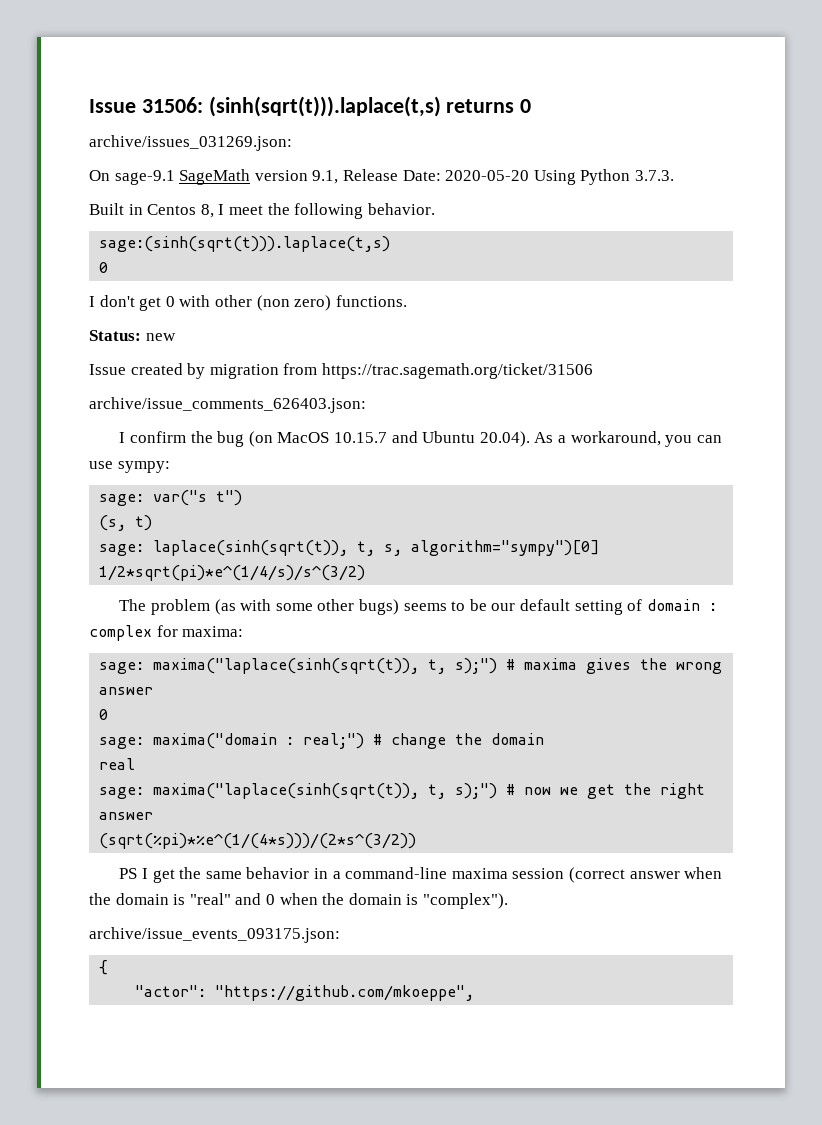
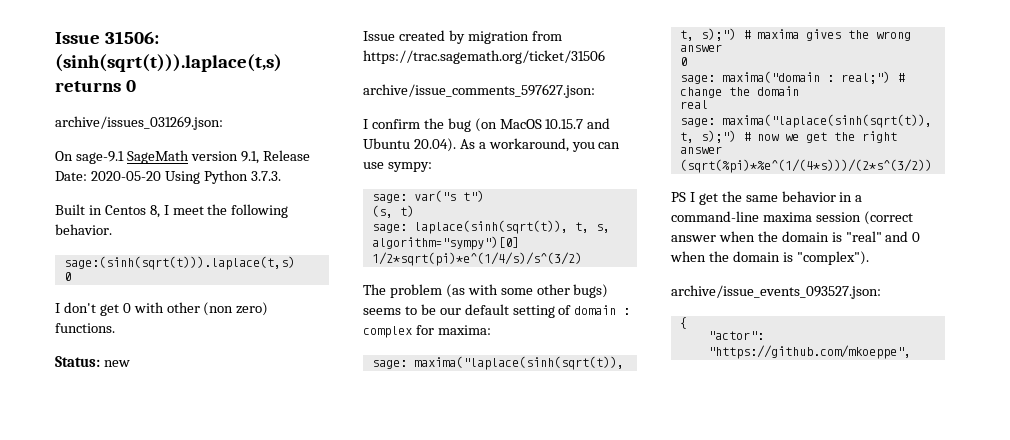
- archive/issue_comments_626403.json:
+ archive/issue_comments_597627.json:
- archive/issue_events_093175.json:
+ archive/issue_events_093527.json:

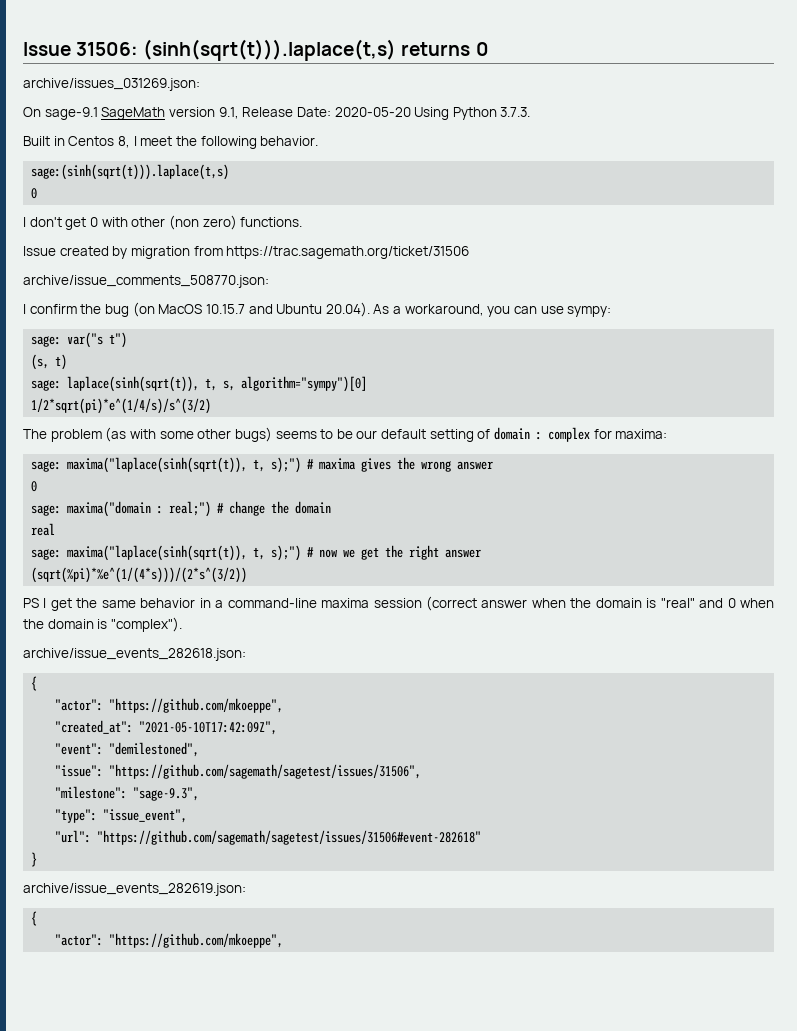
- Status: new
- archive/issue_comments_597627.json:
+ archive/issue_comments_508770.json:
- archive/issue_events_093527.json:
+ archive/issue_events_282618.json:
+ {
+ "actor": "https://github.com/mkoeppe",
+ "created_at": "2021-05-10T17:42:09Z",
+ "event": "demilestoned",
+ "issue": "https://github.com/sagemath/sagetest/issues/31506",
+ "milestone": "sage-9.3",
+ "type": "issue_event",
+ "url": "https://github.com/sagemath/sagetest/issues/31506#event-282618"
+ }
+ archive/issue_events_282619.json:

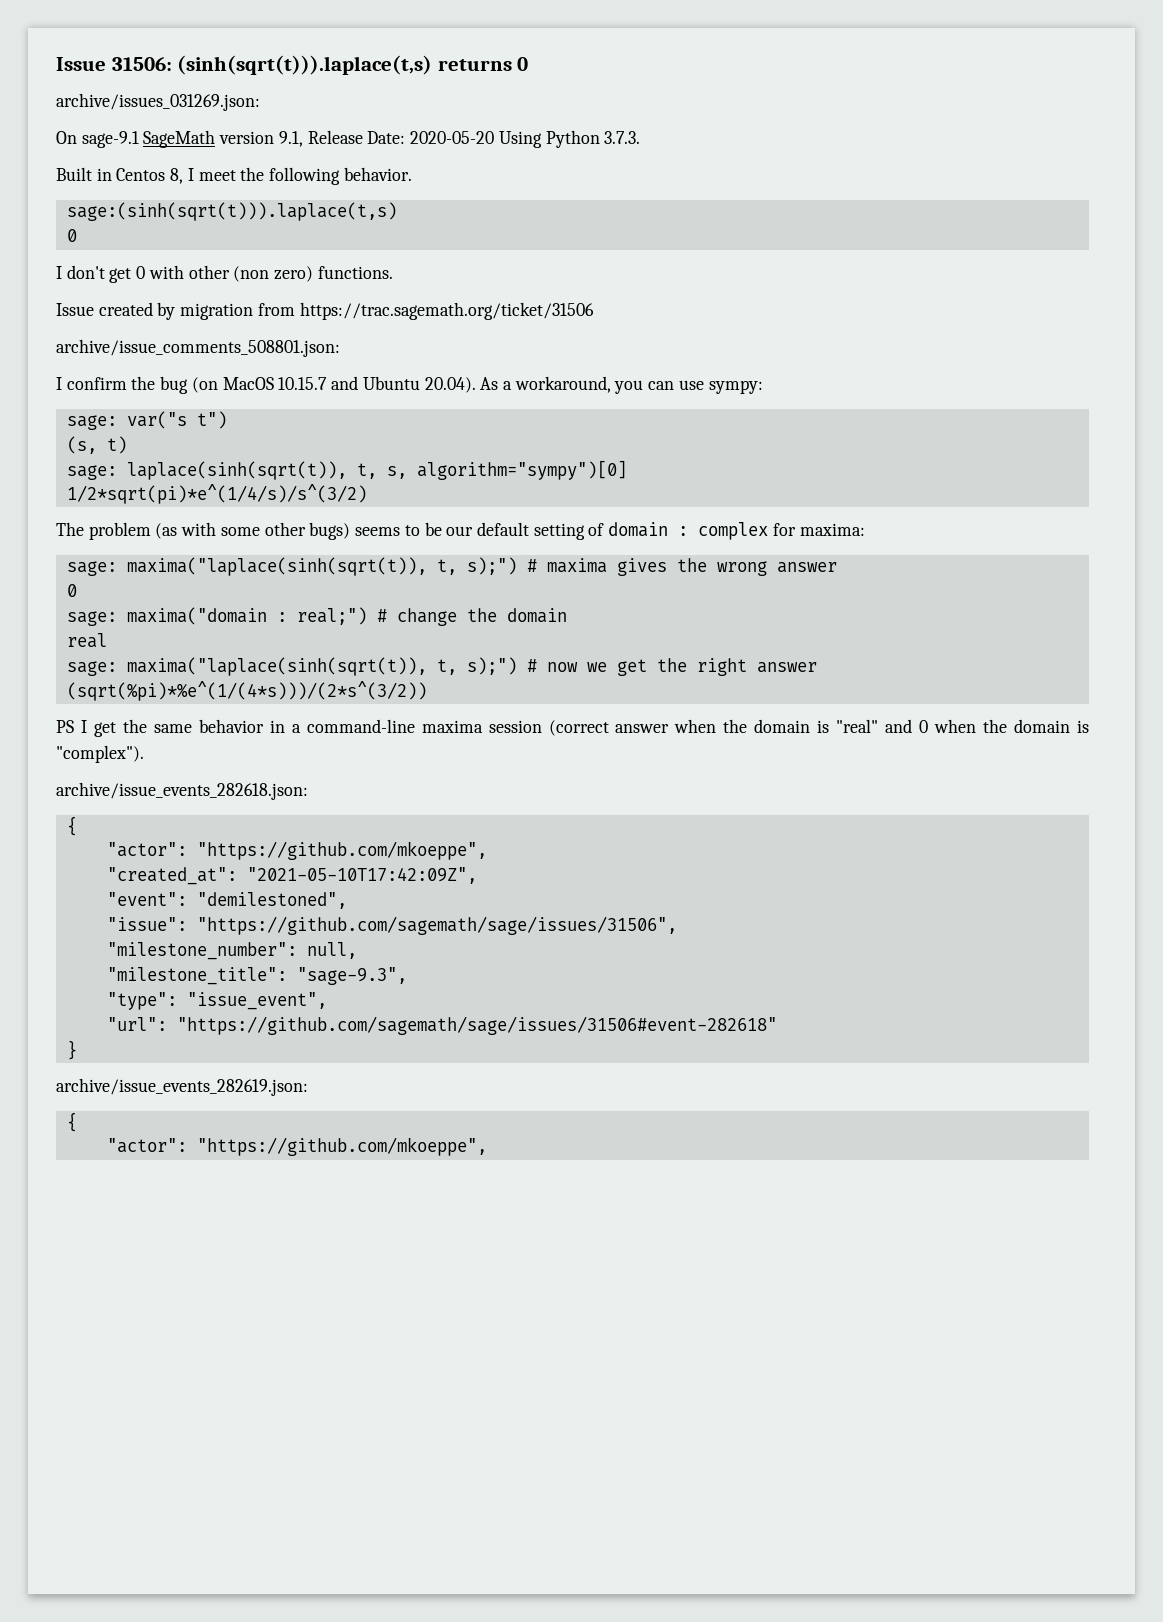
- archive/issue_comments_508770.json:
+ archive/issue_comments_508801.json:
- "issue": "https://github.com/sagemath/sagetest/issues/31506",
- "milestone": "sage-9.3",
+ "issue": "https://github.com/sagemath/sage/issues/31506",
+ "milestone_number": null,
+ "milestone_title": "sage-9.3",
- "url": "https://github.com/sagemath/sagetest/issues/31506#event-282618"
+ "url": "https://github.com/sagemath/sage/issues/31506#event-282618"

